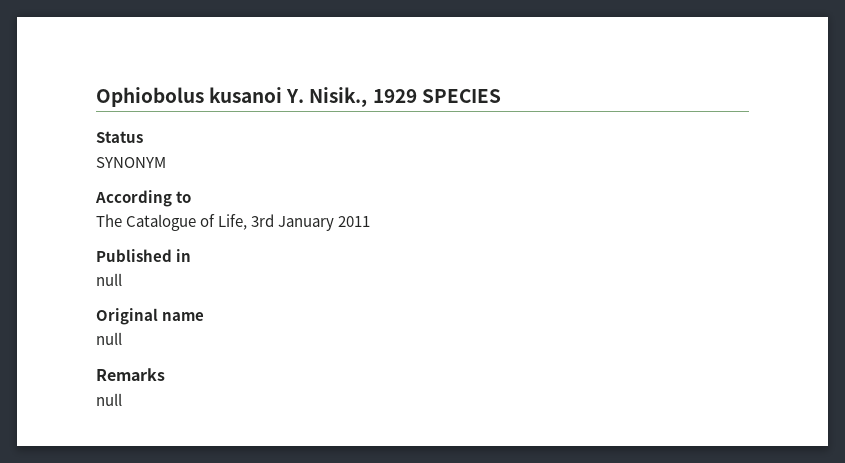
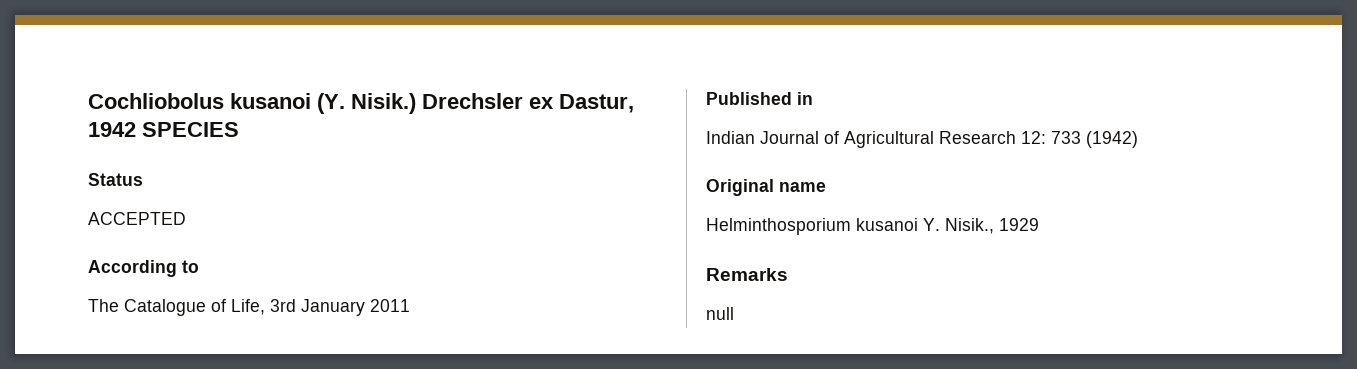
- Ophiobolus kusanoi Y. Nisik., 1929 SPECIES
+ Cochliobolus kusanoi (Y. Nisik.) Drechsler ex Dastur, 1942 SPECIES
- SYNONYM
+ ACCEPTED
  Published in
- null
+ Indian Journal of Agricultural Research 12: 733 (1942)
  Original name
- null
+ Helminthosporium kusanoi Y. Nisik., 1929

